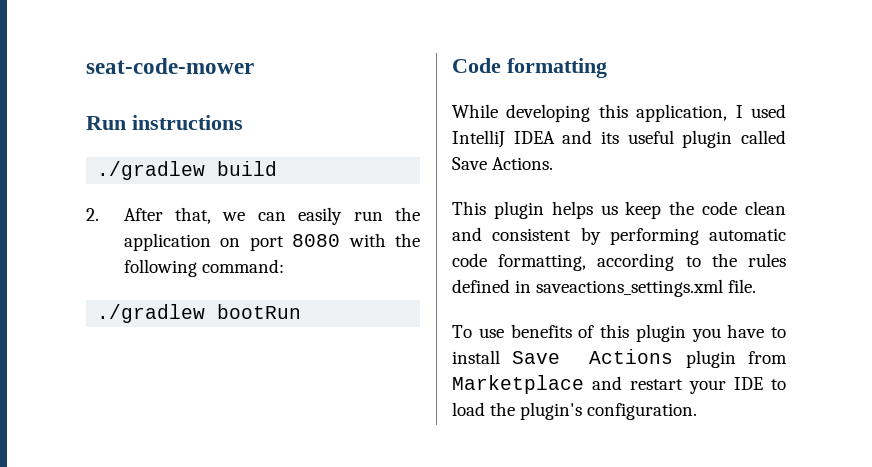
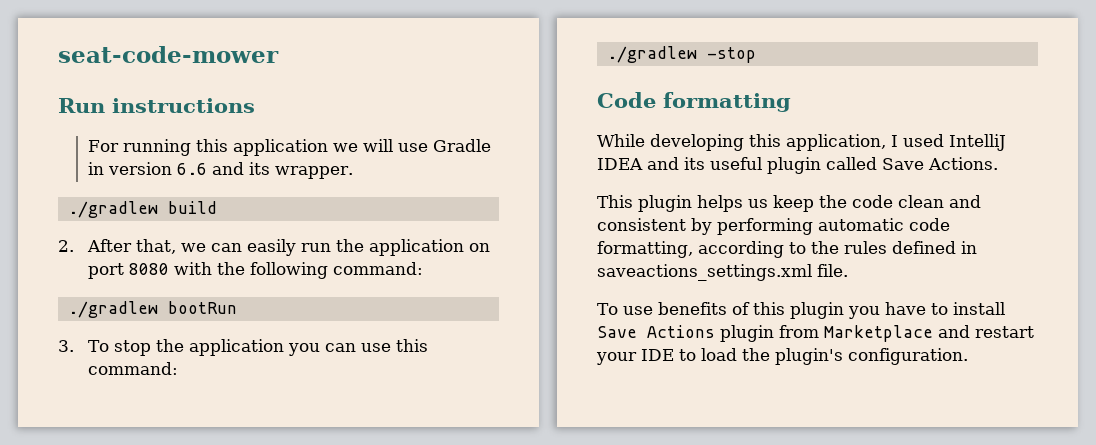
+ For running this application we will use Gradle in version 6.6 and its wrapper.
+ 3. To stop the application you can use this command:
+ ./gradlew -stop

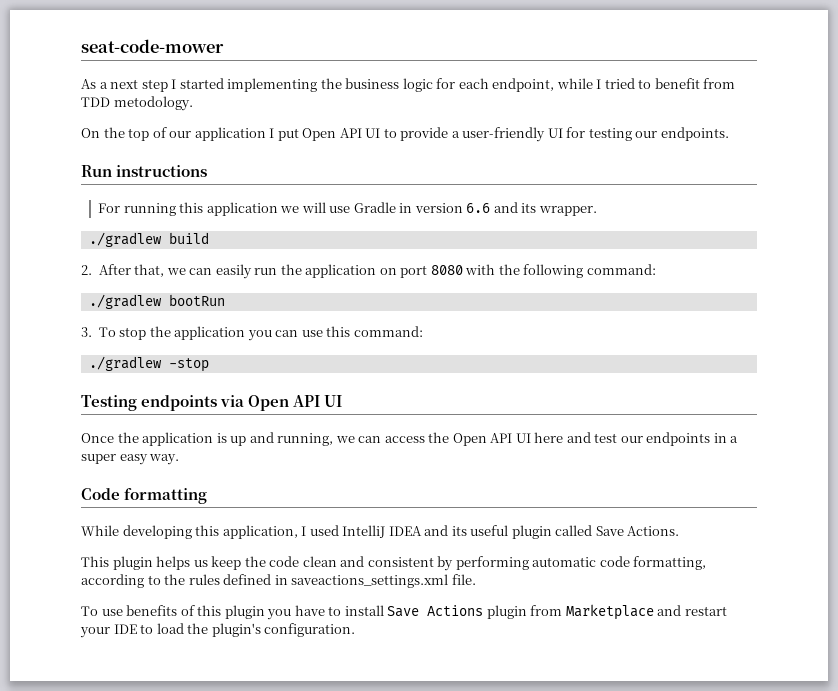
+ As a next step I started implementing the business logic for each endpoint, while I tried to benefit from TDD metodology.
+ On the top of our application I put Open API UI to provide a user-friendly UI for testing our endpoints.
+ Testing endpoints via Open API UI
+ Once the application is up and running, we can access the Open API UI here and test our endpoints in a super easy way.

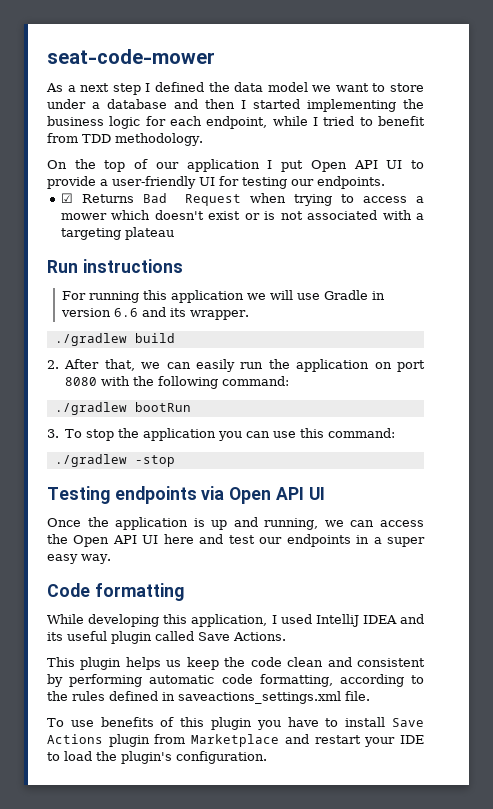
- As a next step I started implementing the business logic for each endpoint, while I tried to benefit from TDD metodology.
+ As a next step I defined the data model we want to store under a database and then I started implementing the business logic for each endpoint, while I tried to benefit from TDD methodology.
+ ☑ Returns Bad Request when trying to access a mower which doesn't exist or is not associated with a targeting plateau

